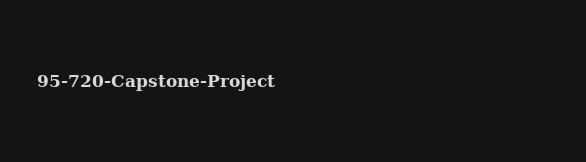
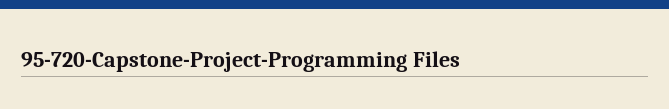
- 95-720-Capstone-Project
+ 95-720-Capstone-Project-Programming Files

